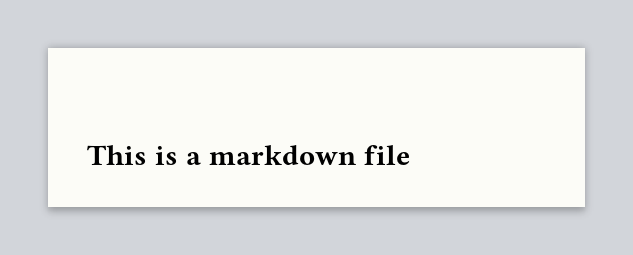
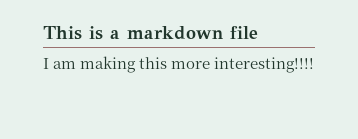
+ I am making this more interesting!!!!

